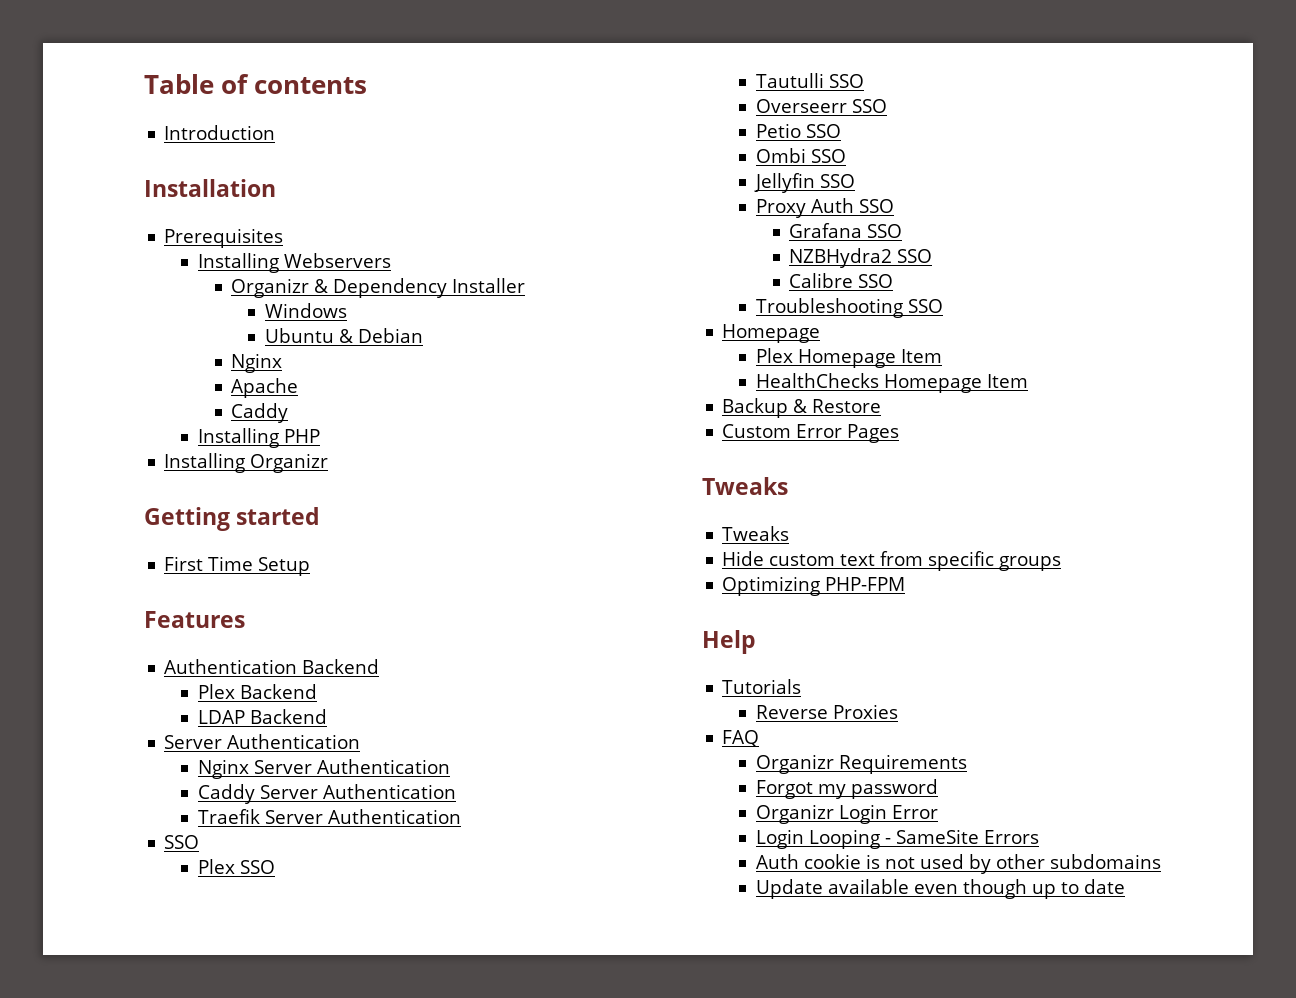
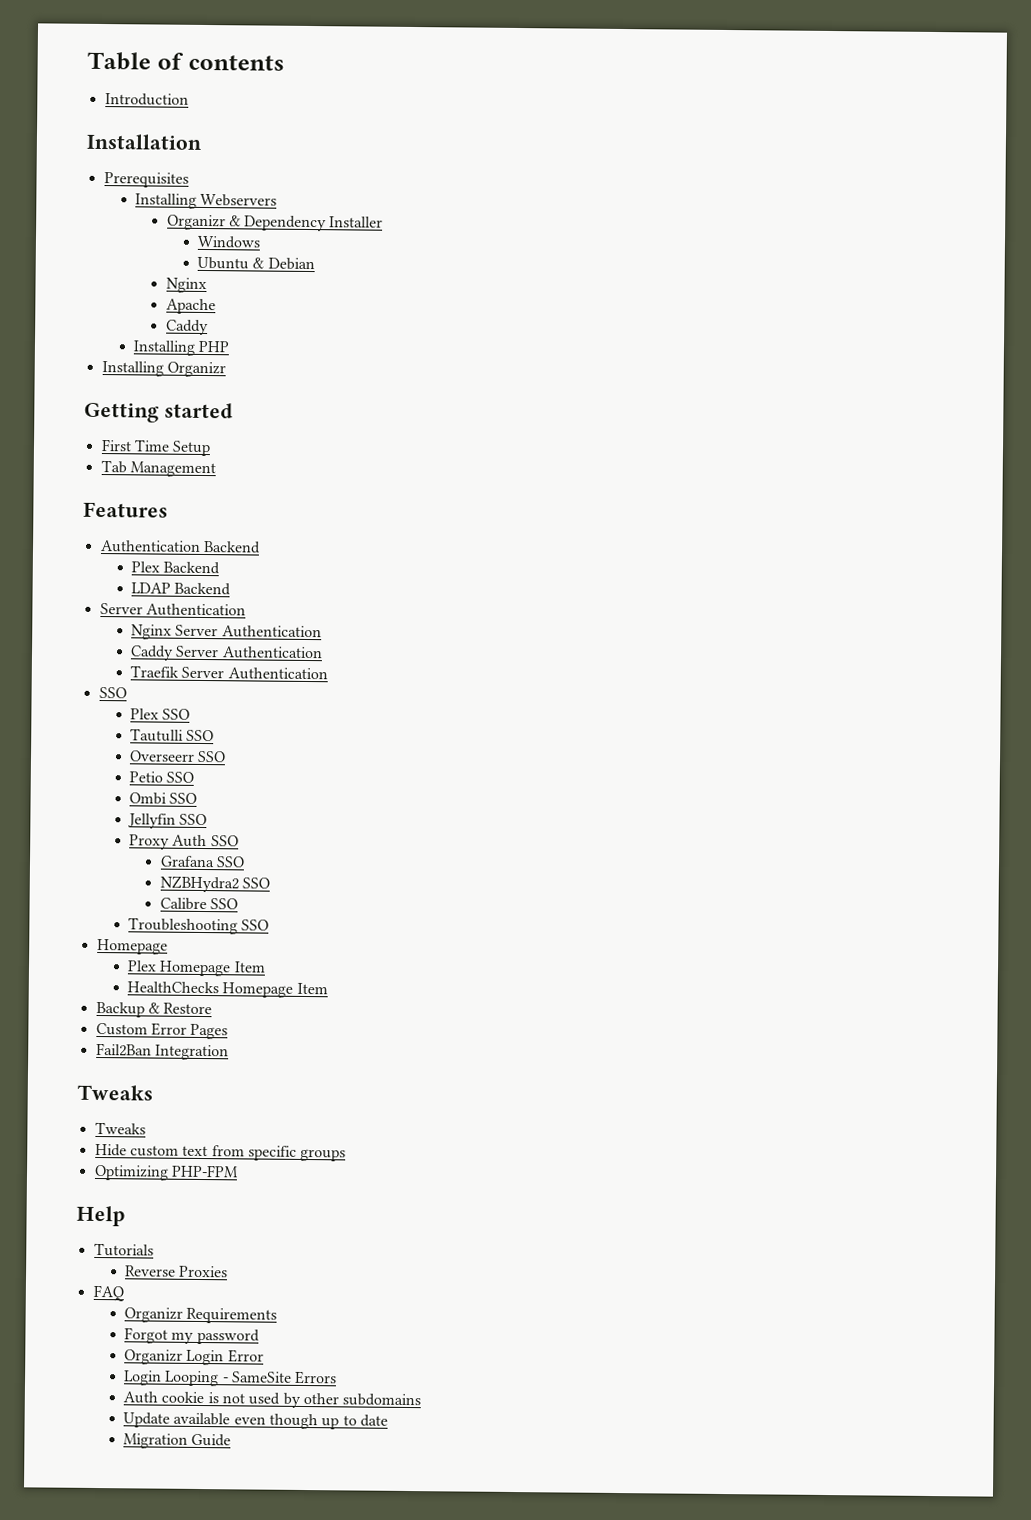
+ Tab Management
+ Fail2Ban Integration
+ Migration Guide

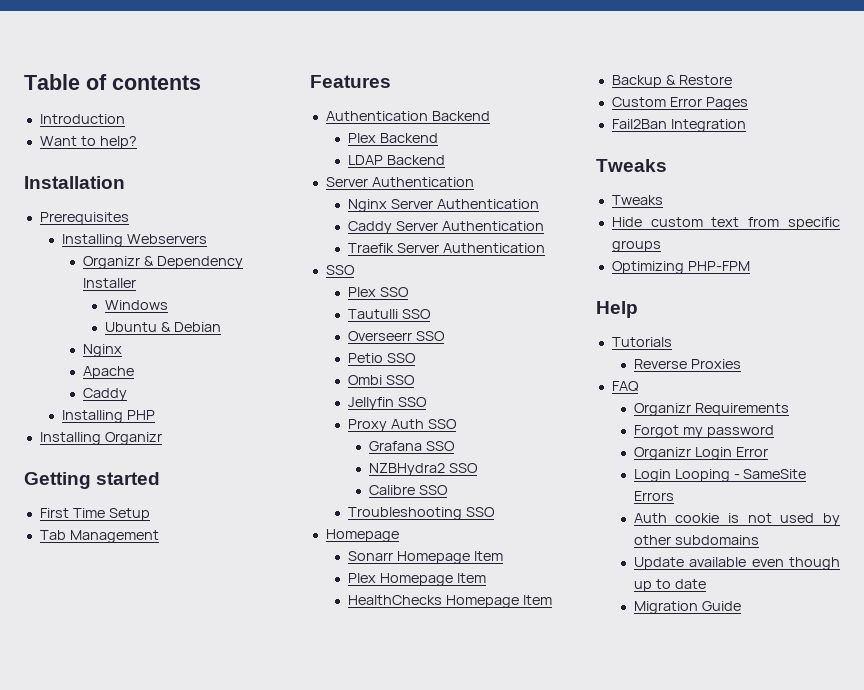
+ Want to help?
+ Sonarr Homepage Item

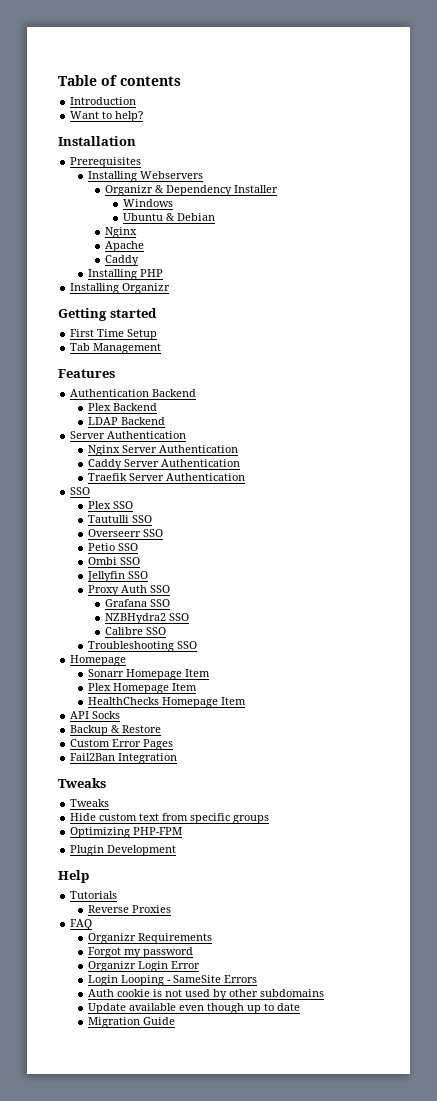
+ API Socks
+ Plugin Development

